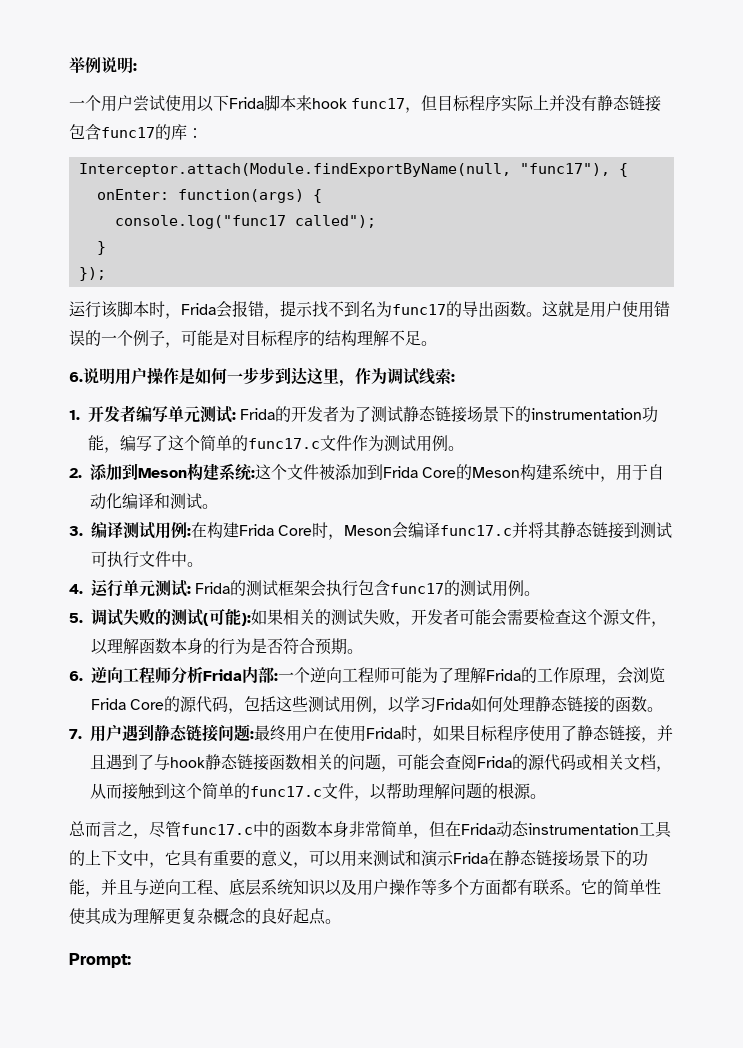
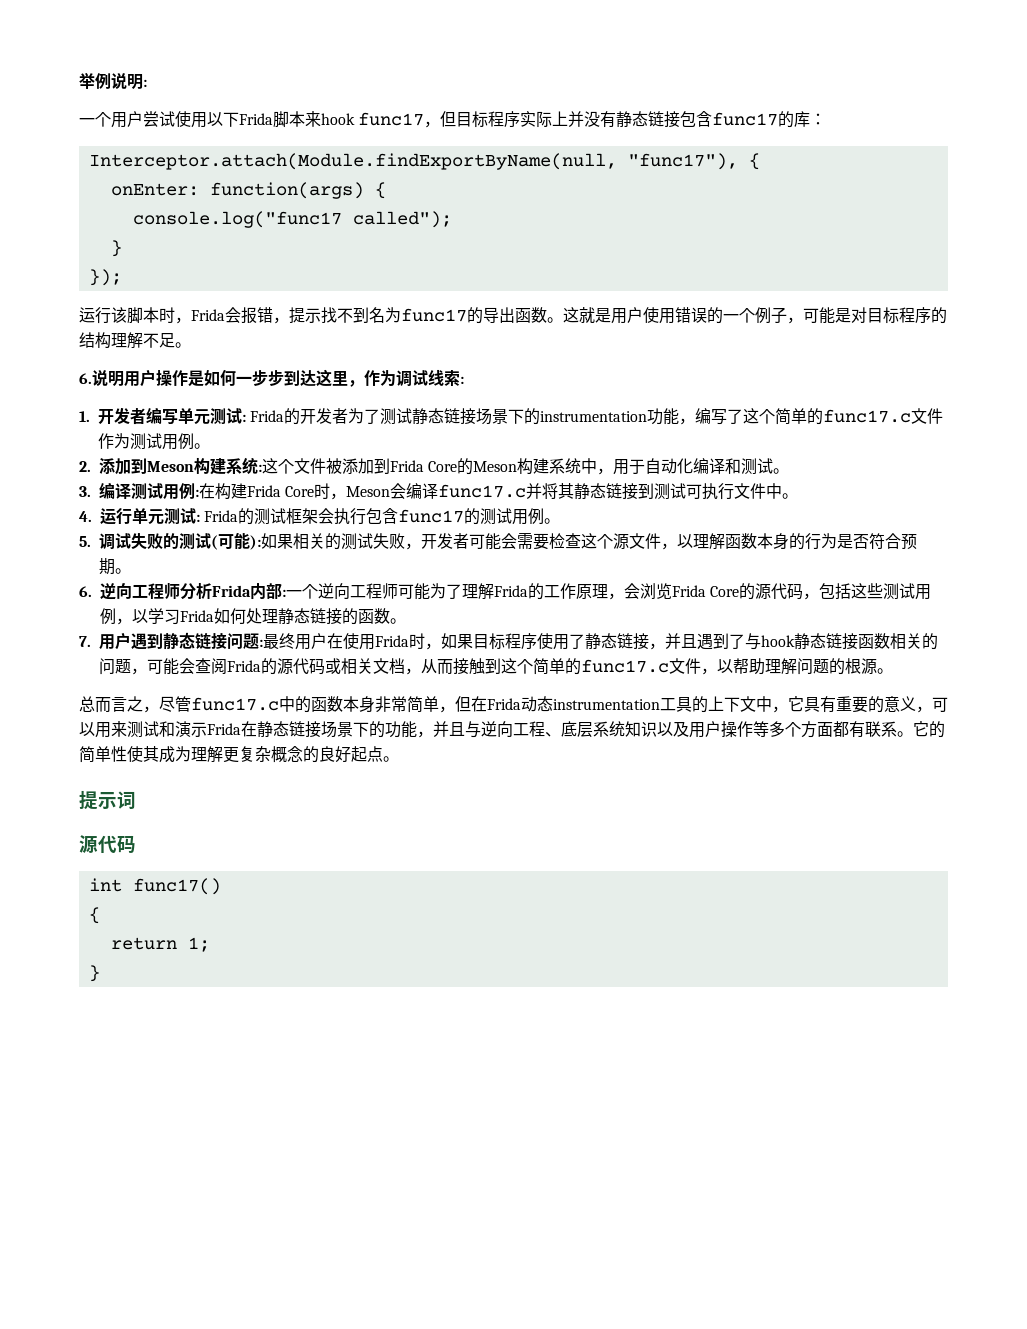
- Prompt:
+ 提示词
+ 源代码
+ int func17()
+ {
+ return 1;
+ }

